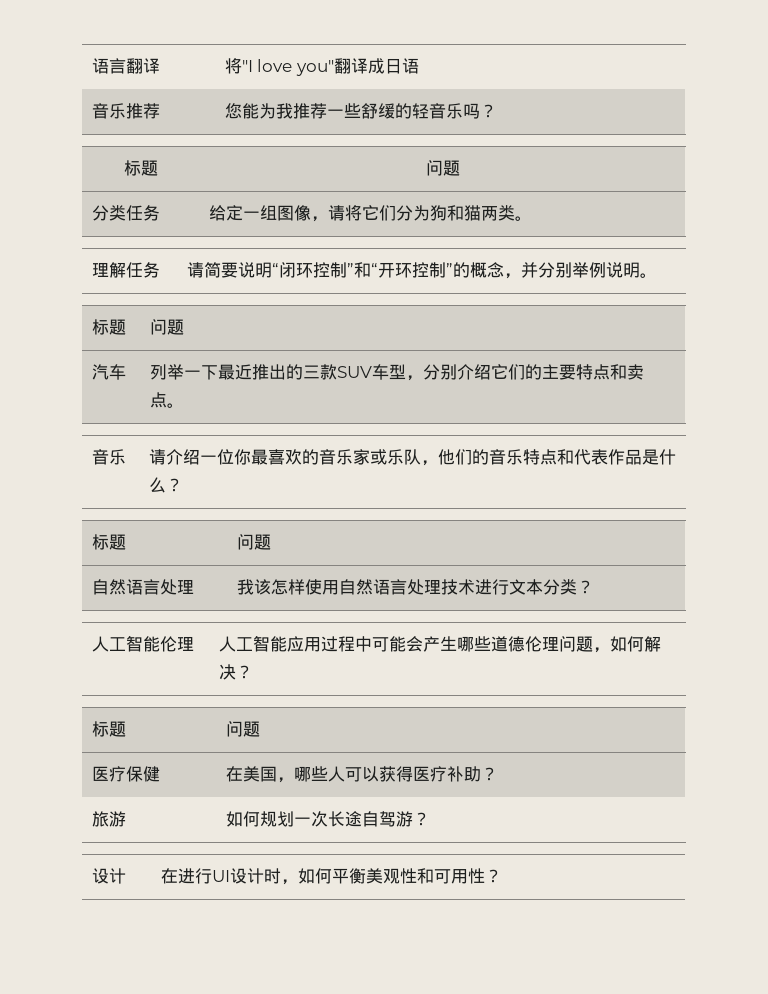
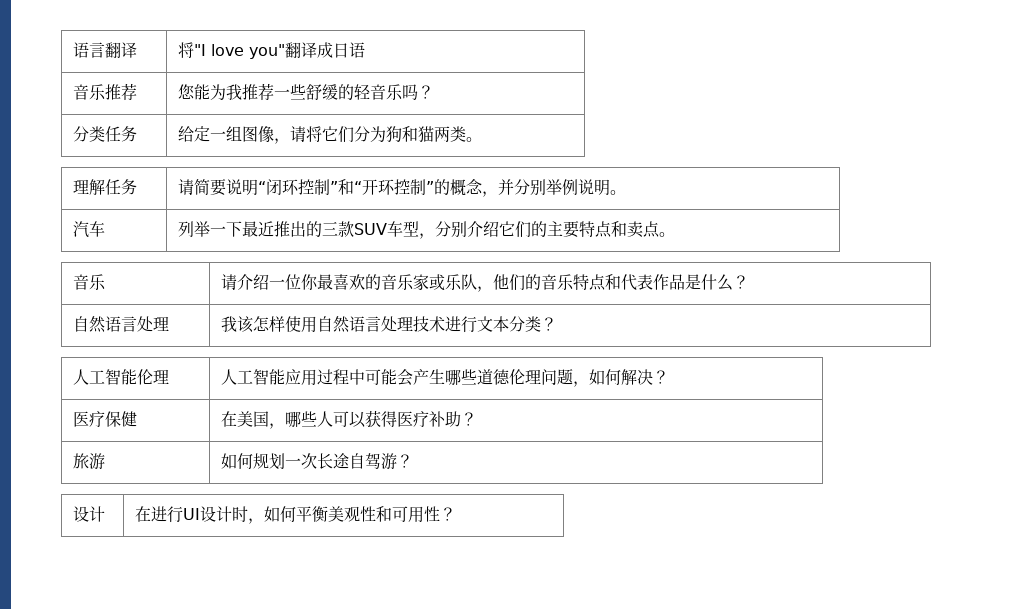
  音乐推荐 | 您能为我推荐一些舒缓的轻音乐吗？
- 标题 | 问题
  理解任务 | 请简要说明“闭环控制”和“开环控制”的概念，并分别举例说明。
- 标题 | 问题
  音乐 | 请介绍一位你最喜欢的音乐家或乐队，他们的音乐特点和代表作品是什么？
- 标题 | 问题
  人工智能伦理 | 人工智能应用过程中可能会产生哪些道德伦理问题，如何解决？
- 标题 | 问题

